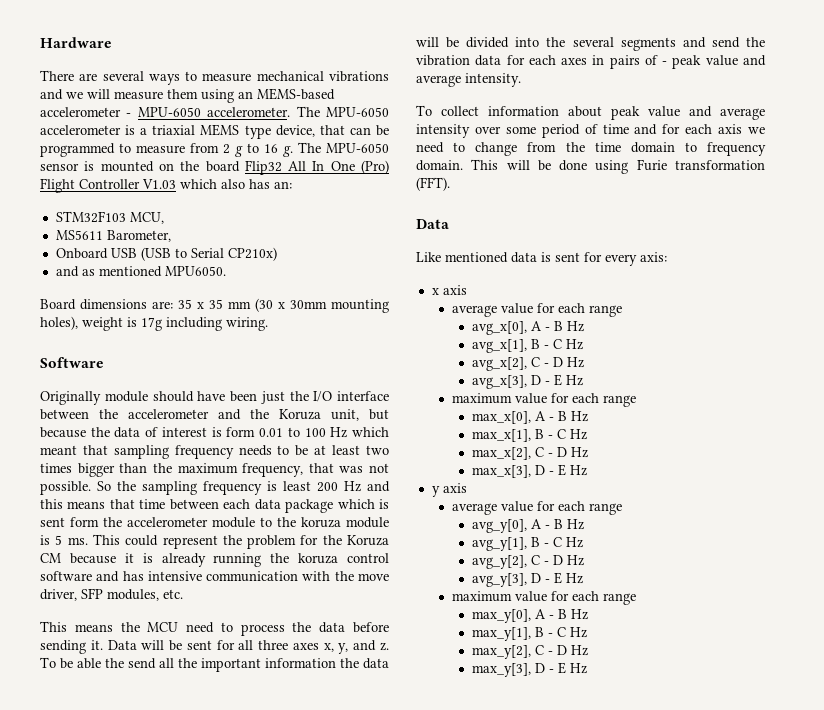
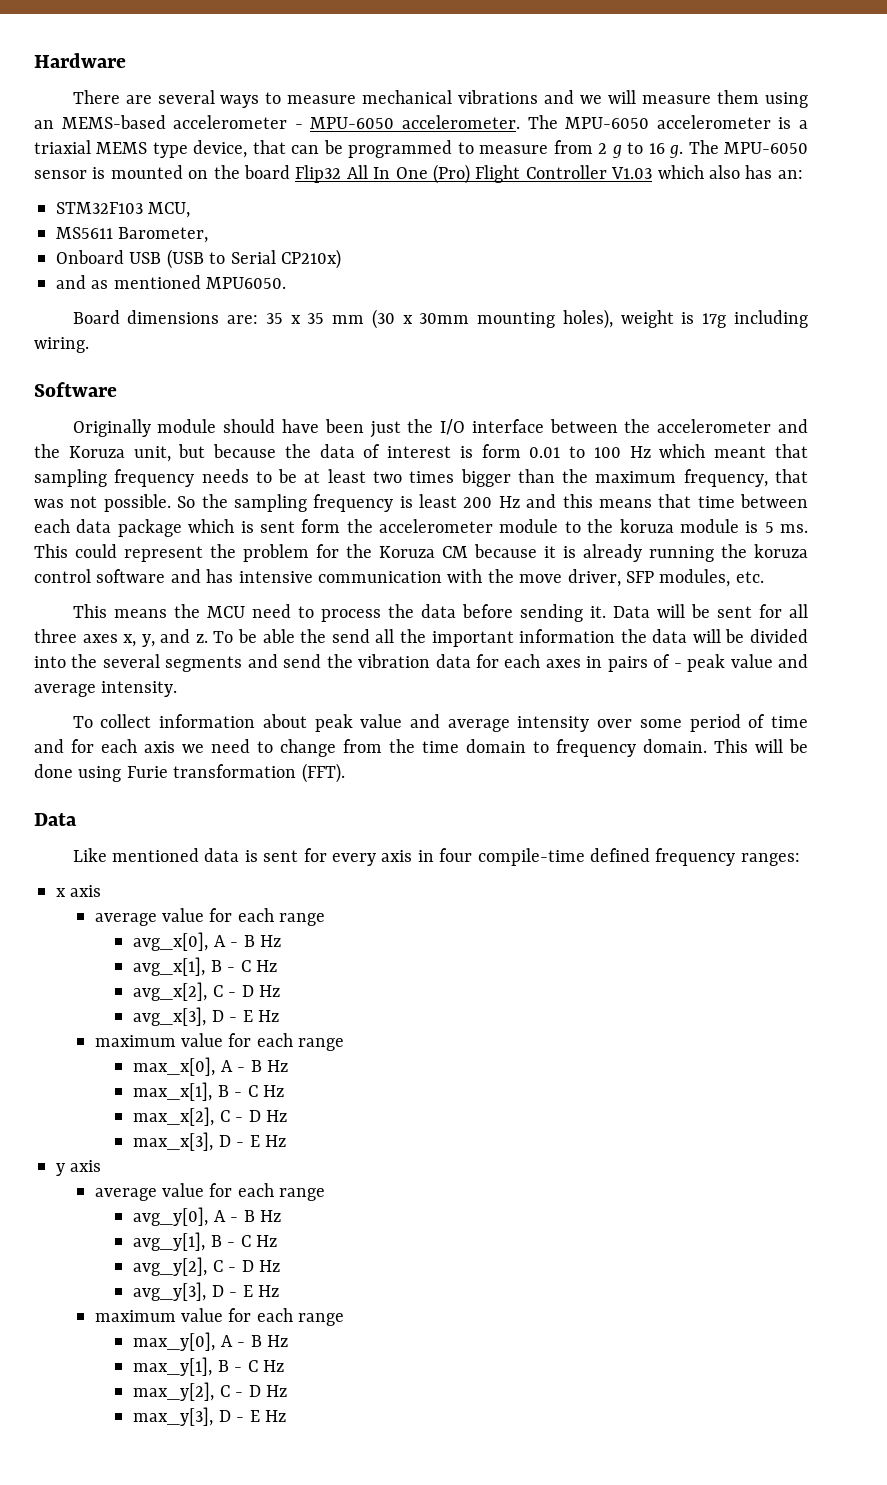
- Like mentioned data is sent for every axis:
+ Like mentioned data is sent for every axis in four compile-time defined frequency ranges:

